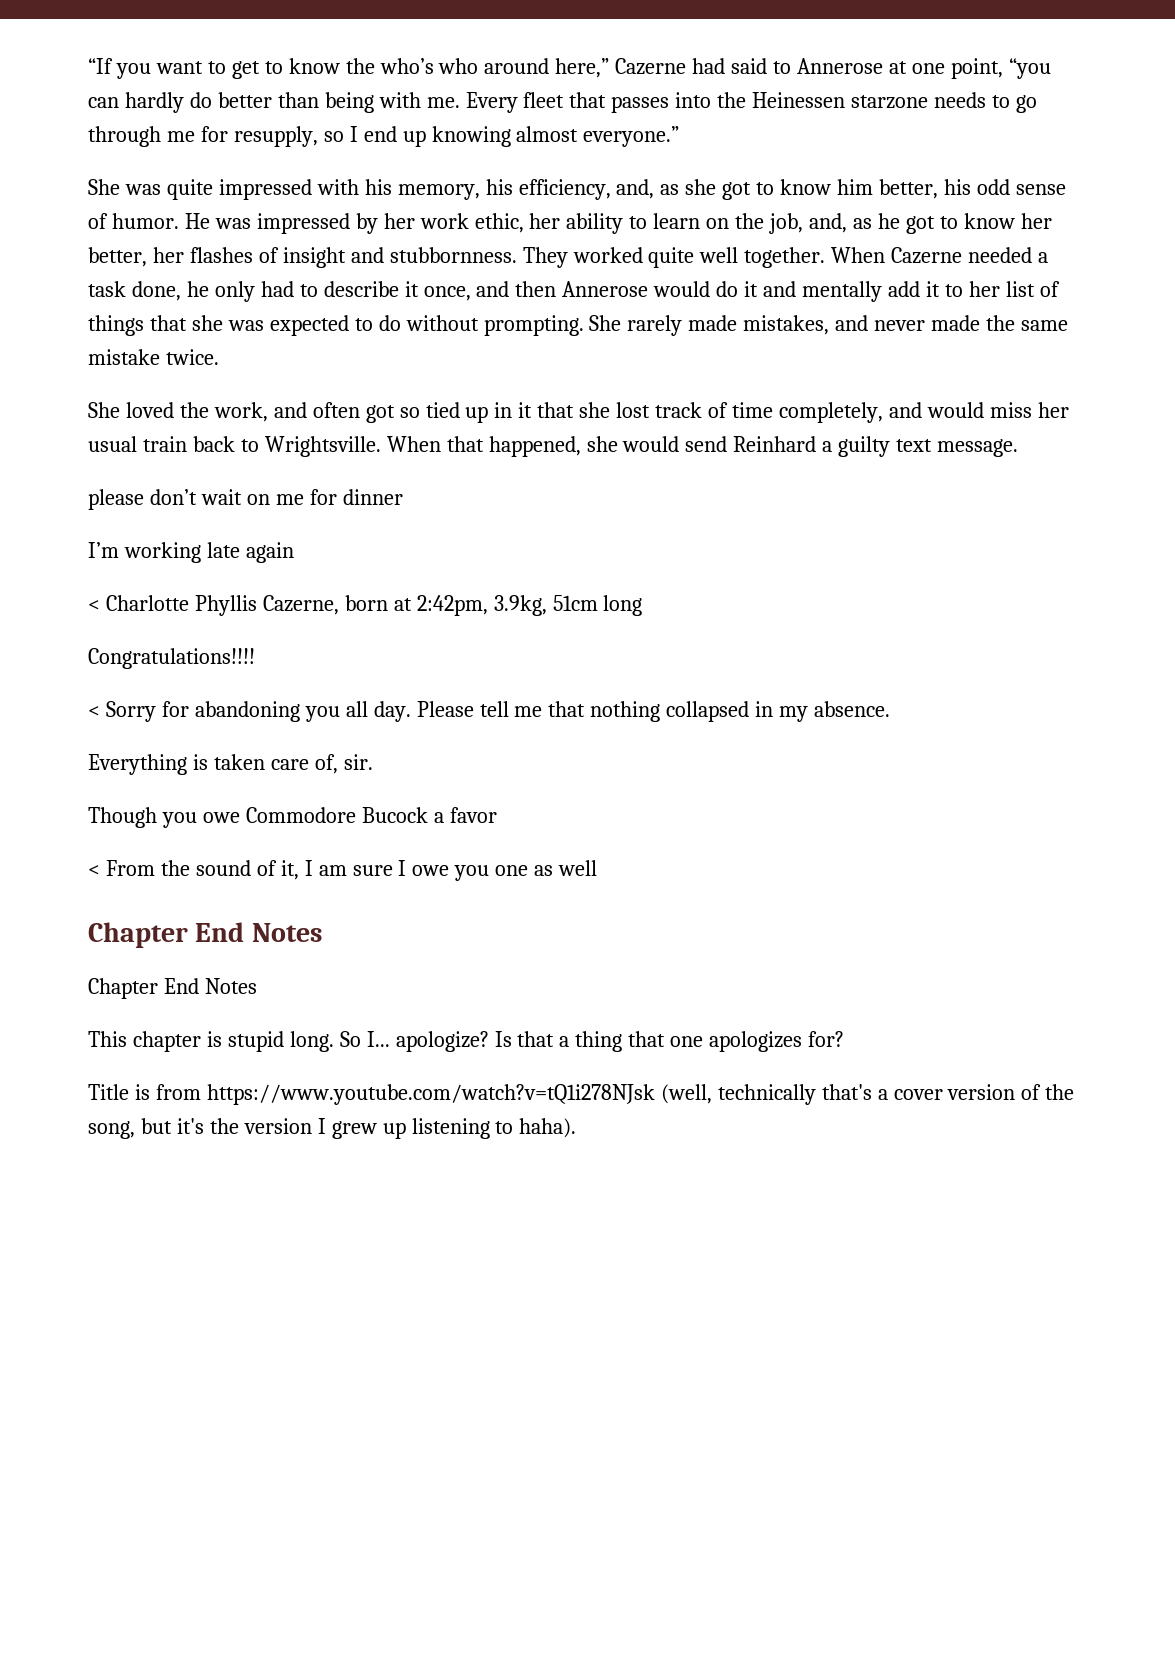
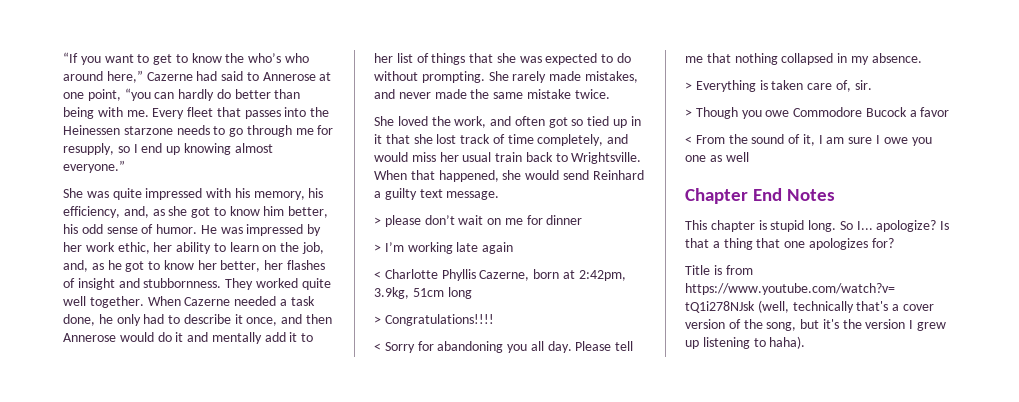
- please don’t wait on me for dinner
+ > please don’t wait on me for dinner
- I’m working late again
+ > I’m working late again
- Congratulations!!!!
+ > Congratulations!!!!
- Everything is taken care of, sir.
+ > Everything is taken care of, sir.
- Though you owe Commodore Bucock a favor
+ > Though you owe Commodore Bucock a favor
  < From the sound of it, I am sure I owe you one as well
- Chapter End Notes

